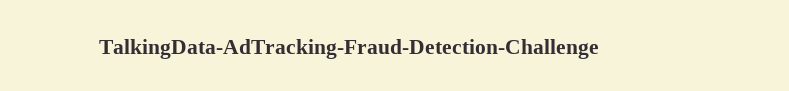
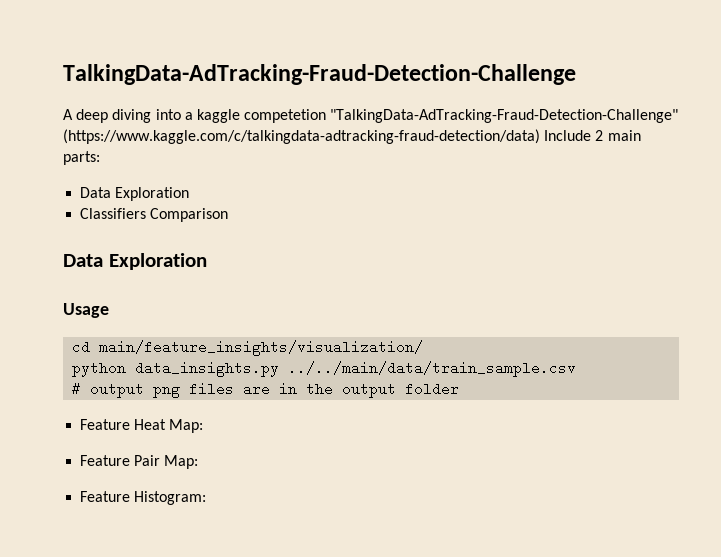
+ A deep diving into a kaggle competetion "TalkingData-AdTracking-Fraud-Detection-Challenge" (https://www.kaggle.com/c/talkingdata-adtracking-fraud-detection/data) Include 2 main parts:
+ Data Exploration
+ Classifiers Comparison
+ Data Exploration
+ Usage
+ cd main/feature_insights/visualization/
+ python data_insights.py ../../main/data/train_sample.csv
+ # output png files are in the output folder
+ Feature Heat Map:
+ Feature Pair Map:
+ Feature Histogram:

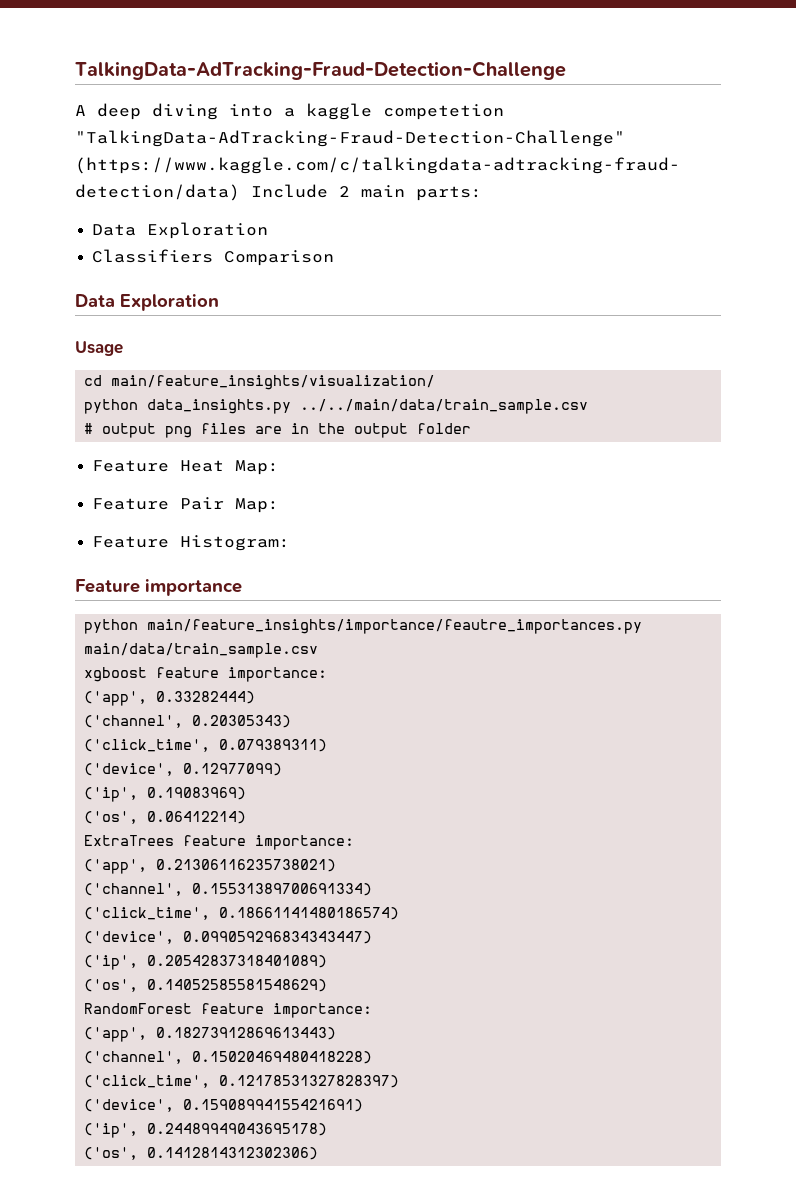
+ Feature importance
+ python main/feature_insights/importance/feautre_importances.py main/data/train_sample.csv
+ xgboost feature importance:
+ ('app', 0.33282444)
+ ('channel', 0.20305343)
+ ('click_time', 0.079389311)
+ ('device', 0.12977099)
+ ('ip', 0.19083969)
+ ('os', 0.06412214)
+ ExtraTrees feature importance:
+ ('app', 0.21306116235738021)
+ ('channel', 0.15531389700691334)
+ ('click_time', 0.18661141480186574)
+ ('device', 0.099059296834343447)
+ ('ip', 0.20542837318401089)
+ ('os', 0.14052585581548629)
+ RandomForest feature importance:
+ ('app', 0.18273912869613443)
+ ('channel', 0.15020469480418228)
+ ('click_time', 0.12178531327828397)
+ ('device', 0.15908994155421691)
+ ('ip', 0.24489949043695178)
+ ('os', 0.1412814312302306)

